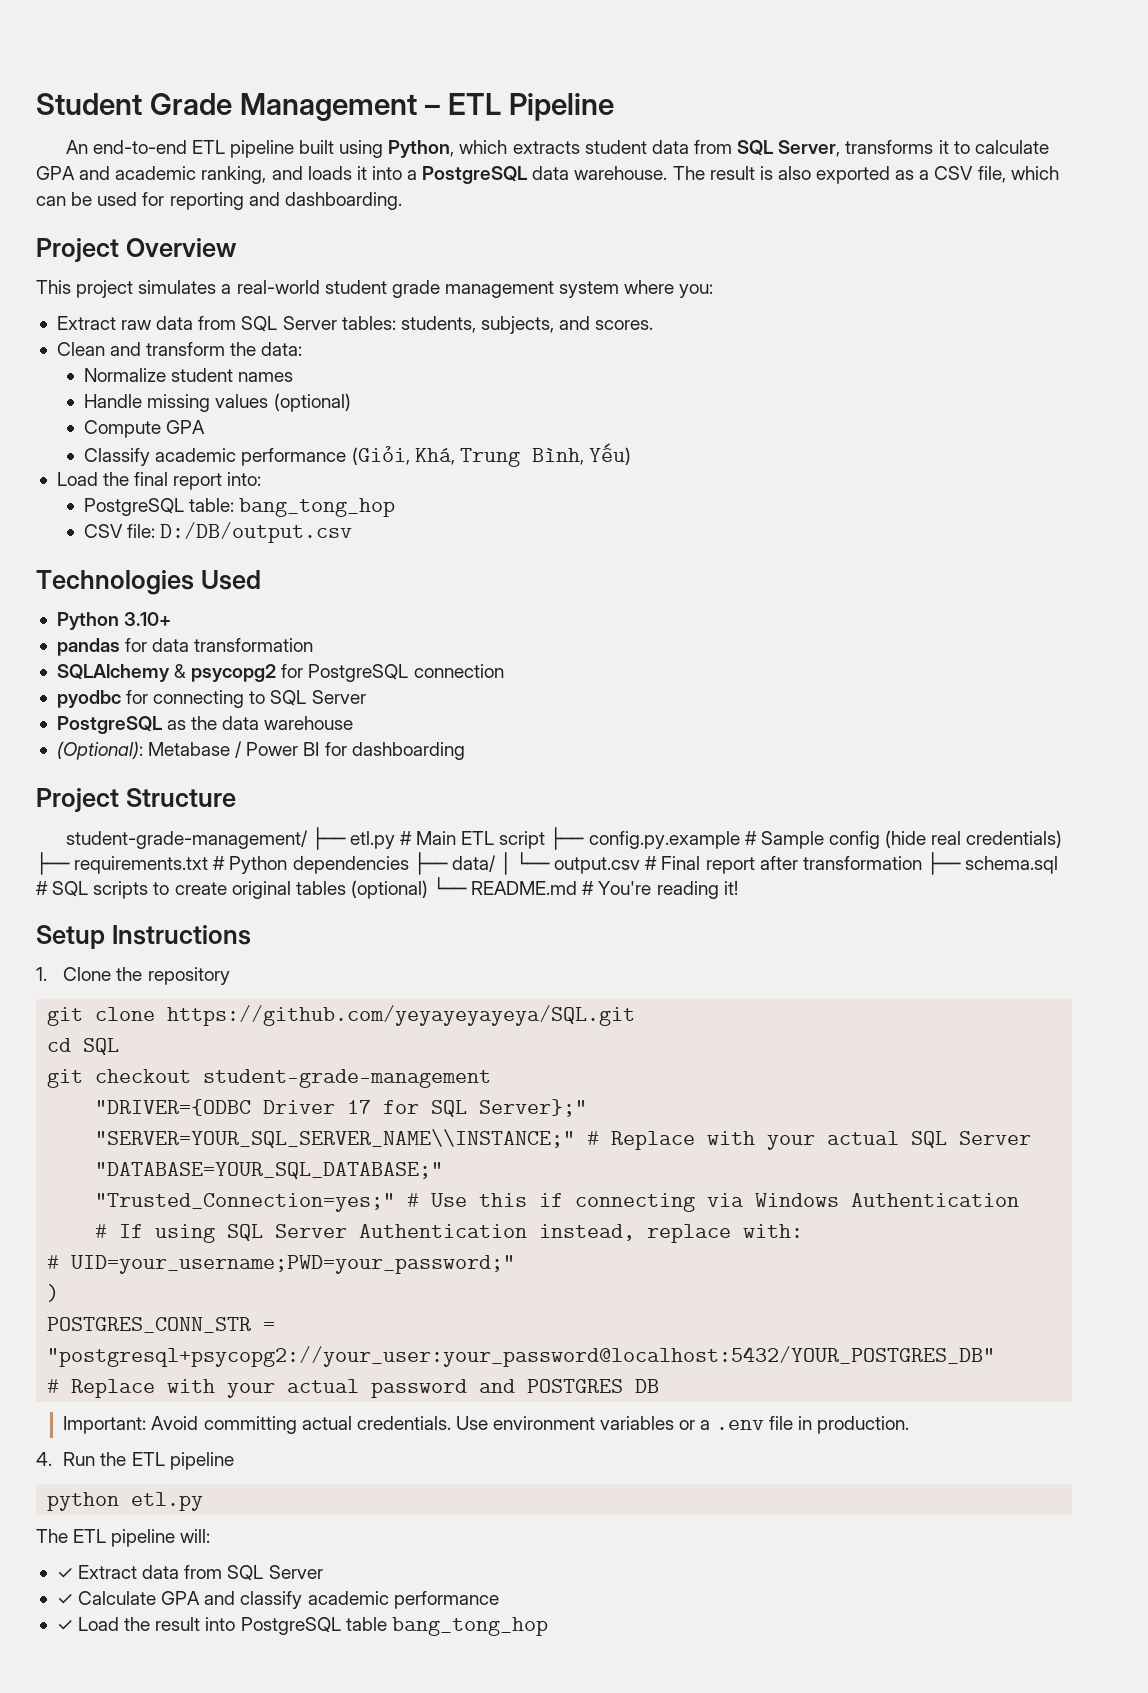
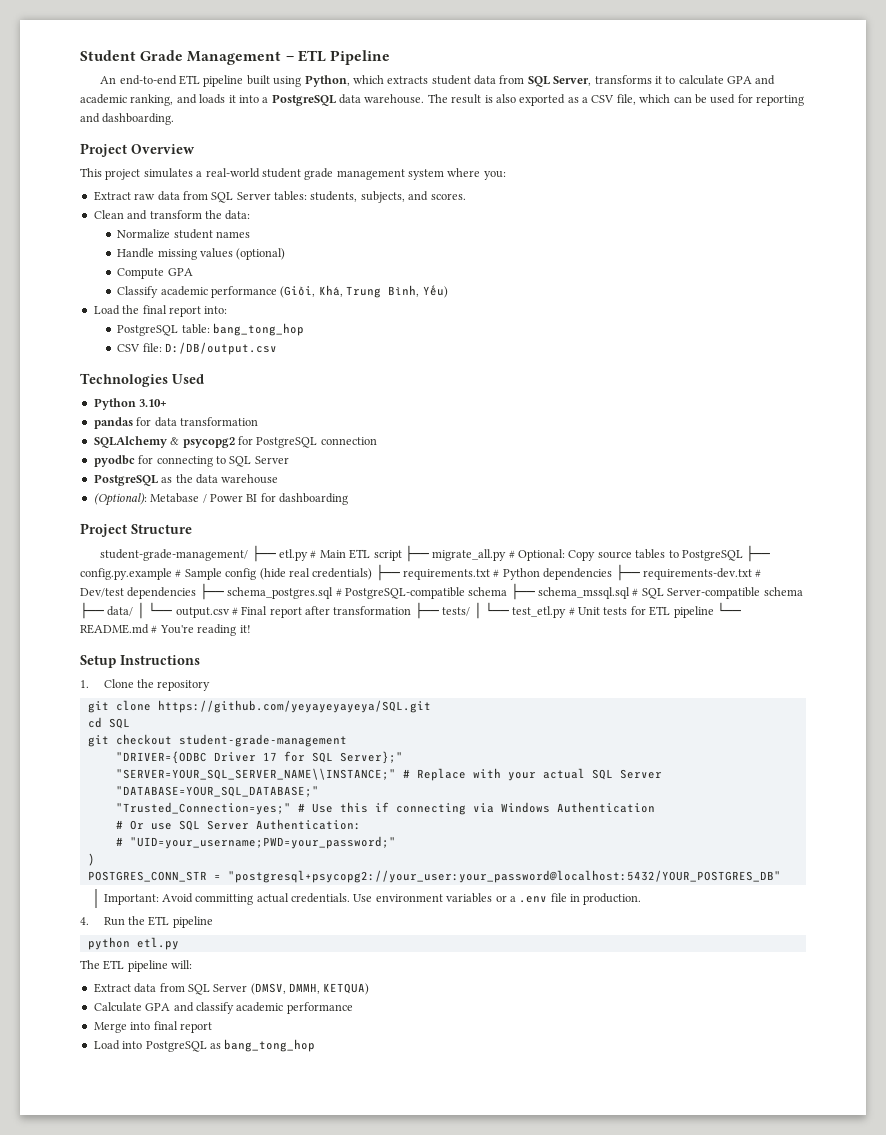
- student-grade-management/ ├── etl.py # Main ETL script ├── config.py.example # Sample config (hide real credentials) ├── requirements.txt # Python dependencies ├── data/ │ └── output.csv # Final report after transformation ├── schema.sql # SQL scripts to create original tables (optional) └── README.md # You're reading it!
+ student-grade-management/ ├── etl.py # Main ETL script ├── migrate_all.py # Optional: Copy source tables to PostgreSQL ├── config.py.example # Sample config (hide real credentials) ├── requirements.txt # Python dependencies ├── requirements-dev.txt # Dev/test dependencies ├── schema_postgres.sql # PostgreSQL-compatible schema ├── schema_mssql.sql # SQL Server-compatible schema ├── data/ │ └── output.csv # Final report after transformation ├── tests/ │ └── test_etl.py # Unit tests for ETL pipeline └── README.md # You're reading it!
- # If using SQL Server Authentication instead, replace with:
- # UID=your_username;PWD=your_password;"
+ # Or use SQL Server Authentication:
+ # "UID=your_username;PWD=your_password;"
- # Replace with your actual password and POSTGRES DB
- ✓ Extract data from SQL Server
- ✓ Calculate GPA and classify academic performance
+ Extract data from SQL Server (DMSV, DMMH, KETQUA)
+ Calculate GPA and classify academic performance
- ✓ Load the result into PostgreSQL table bang_tong_hop
+ Merge into final report
+ Load into PostgreSQL as bang_tong_hop

